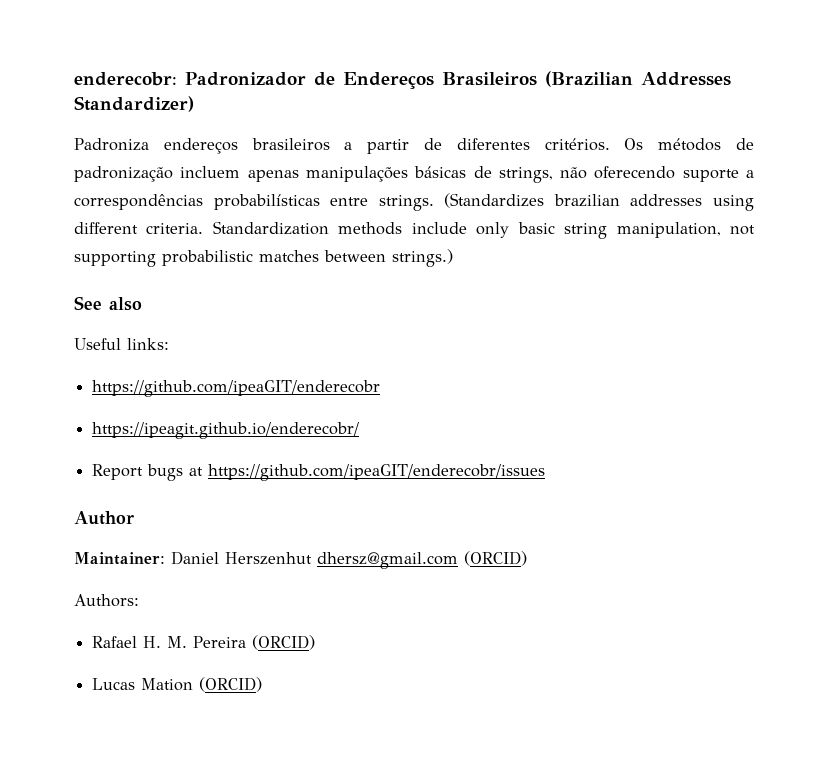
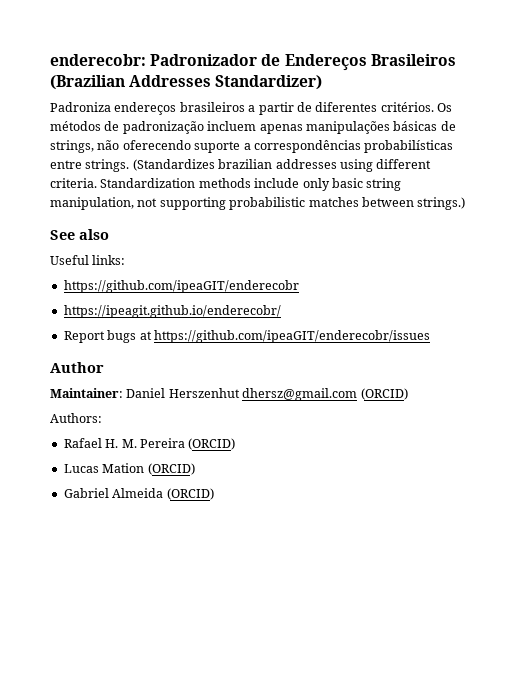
+ Gabriel Almeida (ORCID)

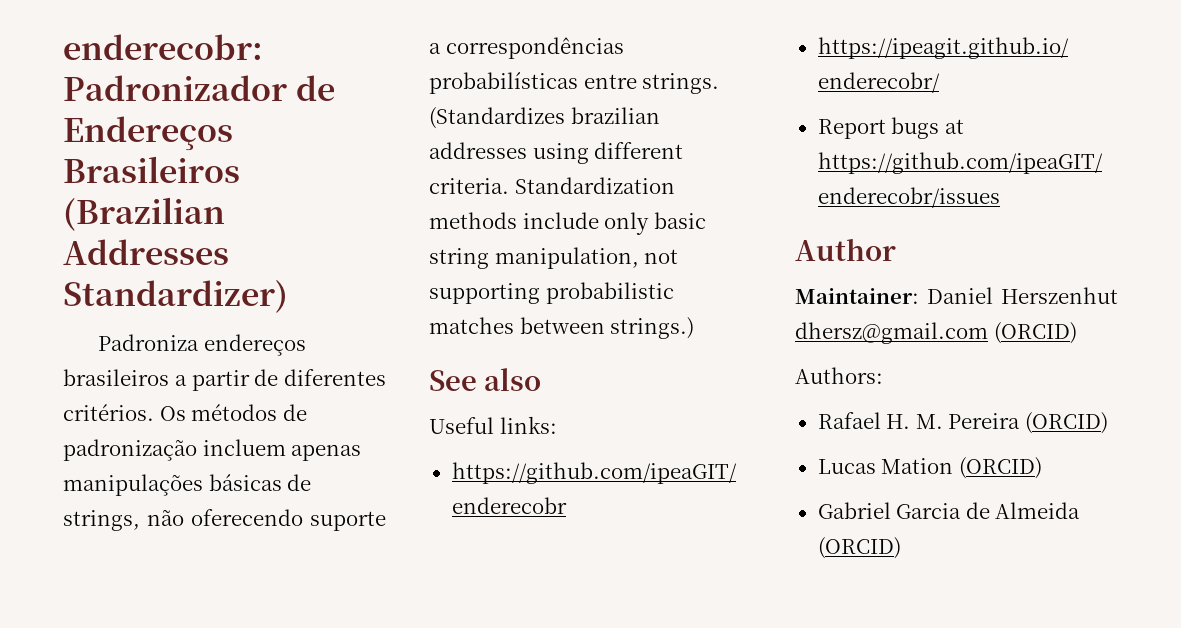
- Gabriel Almeida (ORCID)
+ Gabriel Garcia de Almeida (ORCID)

